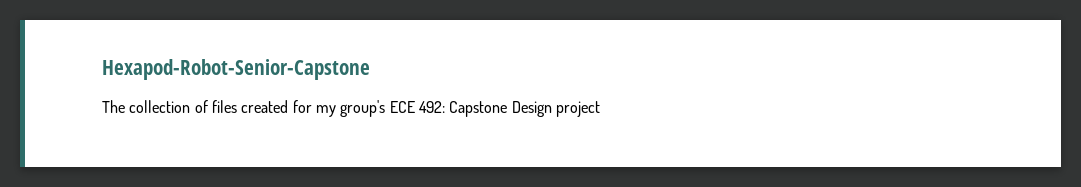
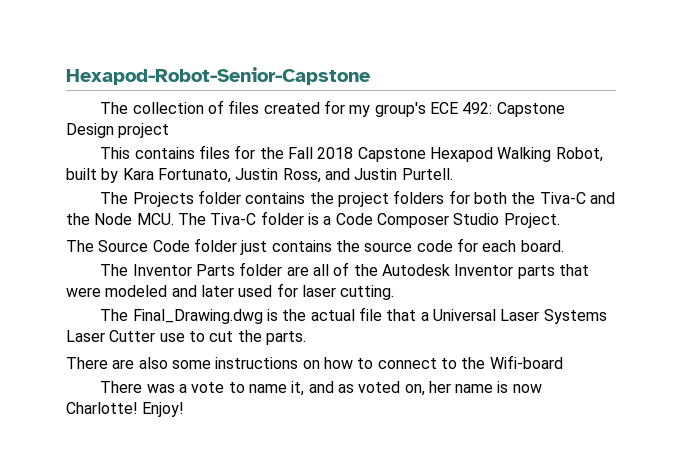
+ This contains files for the Fall 2018 Capstone Hexapod Walking Robot, built by Kara Fortunato, Justin Ross, and Justin Purtell.
+ The Projects folder contains the project folders for both the Tiva-C and the Node MCU. The Tiva-C folder is a Code Composer Studio Project.
+ The Source Code folder just contains the source code for each board.
+ The Inventor Parts folder are all of the Autodesk Inventor parts that were modeled and later used for laser cutting.
+ The Final_Drawing.dwg is the actual file that a Universal Laser Systems Laser Cutter use to cut the parts.
+ There are also some instructions on how to connect to the Wifi-board
+ There was a vote to name it, and as voted on, her name is now Charlotte! Enjoy!

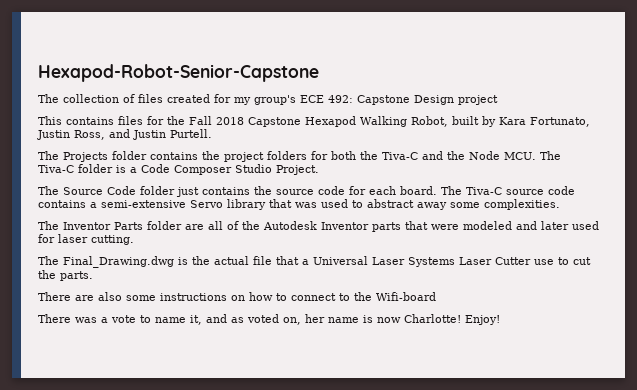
+ The Tiva-C source code contains a semi-extensive Servo library that was used to abstract away some complexities.

